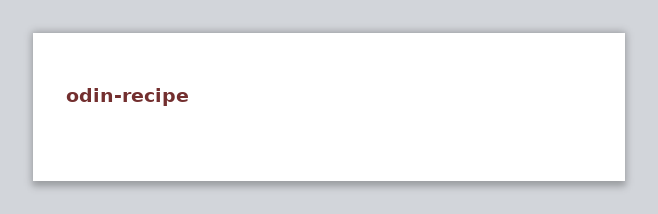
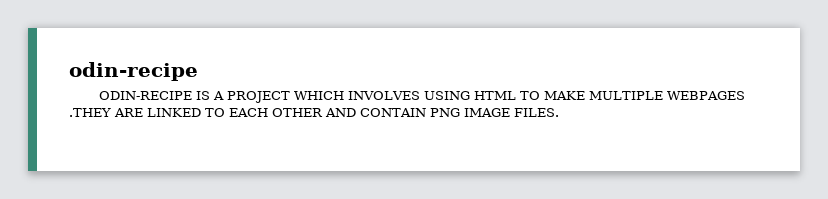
+ ODIN-RECIPE IS A PROJECT WHICH INVOLVES USING HTML TO MAKE MULTIPLE WEBPAGES .THEY ARE LINKED TO EACH OTHER AND CONTAIN PNG IMAGE FILES.

